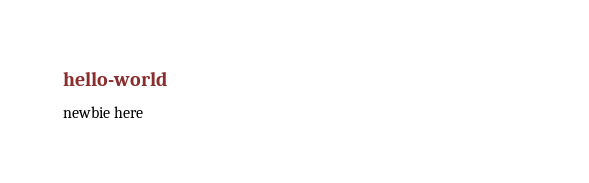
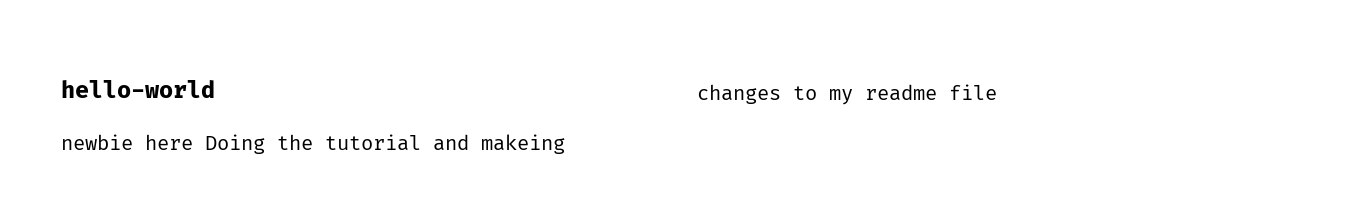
- newbie here
+ newbie here Doing the tutorial and makeing changes to my readme file

